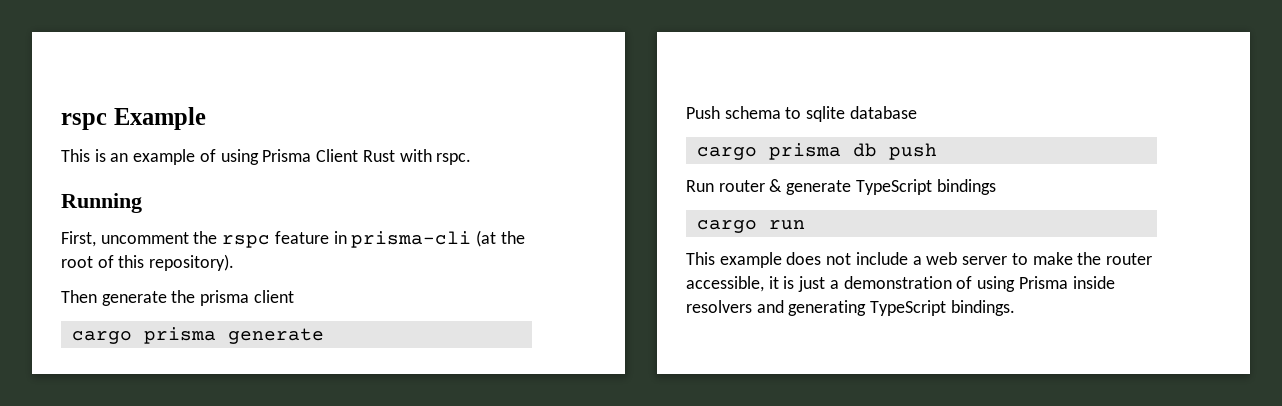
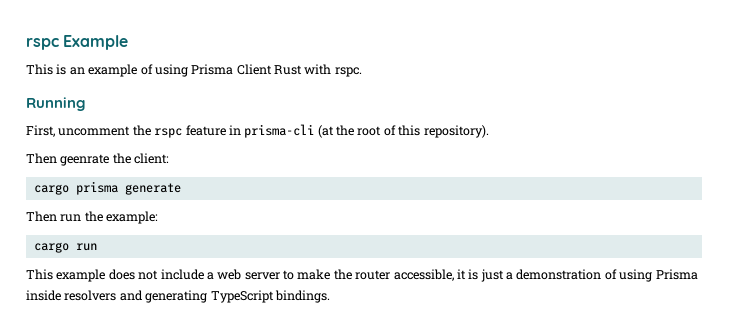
- Then generate the prisma client
+ Then geenrate the client:
- Push schema to sqlite database
- cargo prisma db push
- Run router & generate TypeScript bindings
+ Then run the example:

